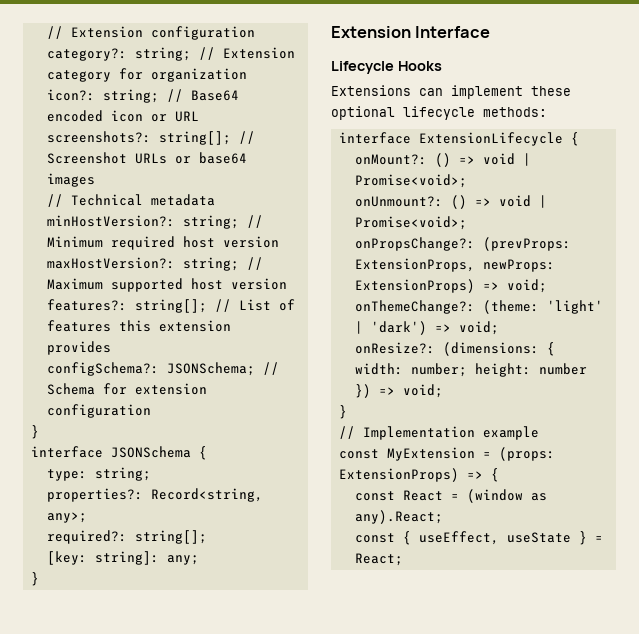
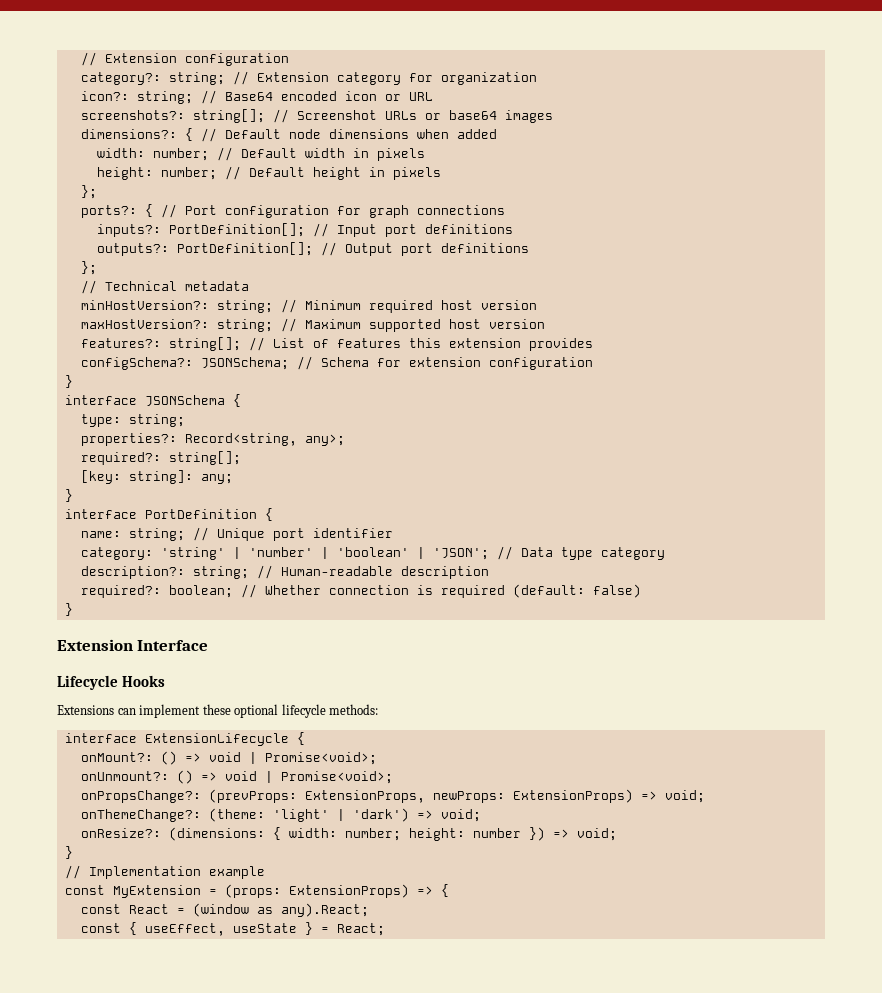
+ dimensions?: { // Default node dimensions when added
+ width: number; // Default width in pixels
+ height: number; // Default height in pixels
+ };
+ ports?: { // Port configuration for graph connections
+ inputs?: PortDefinition[]; // Input port definitions
+ outputs?: PortDefinition[]; // Output port definitions
+ };
+ interface PortDefinition {
+ name: string; // Unique port identifier
+ category: 'string' | 'number' | 'boolean' | 'JSON'; // Data type category
+ description?: string; // Human-readable description
+ required?: boolean; // Whether connection is required (default: false)
+ }

